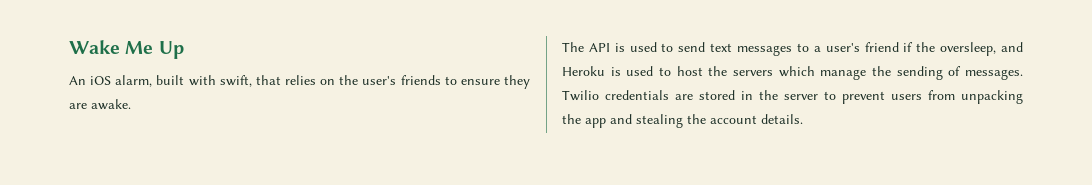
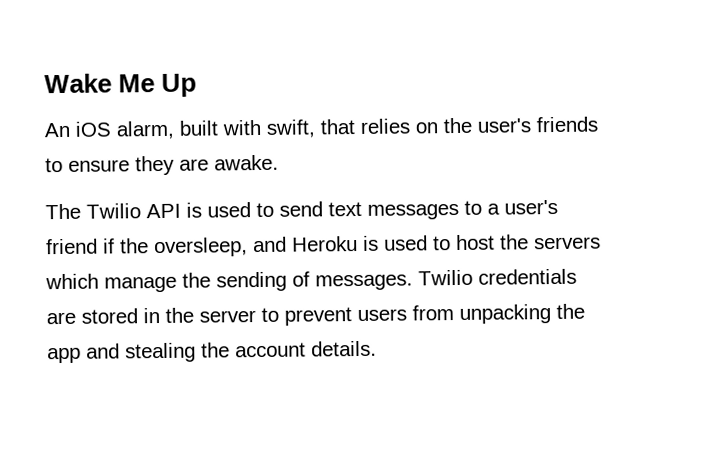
- The API is used to send text messages to a user's friend if the oversleep, and Heroku is used to host the servers which manage the sending of messages.
+ The Twilio API is used to send text messages to a user's friend if the oversleep, and Heroku is used to host the servers which manage the sending of messages.

